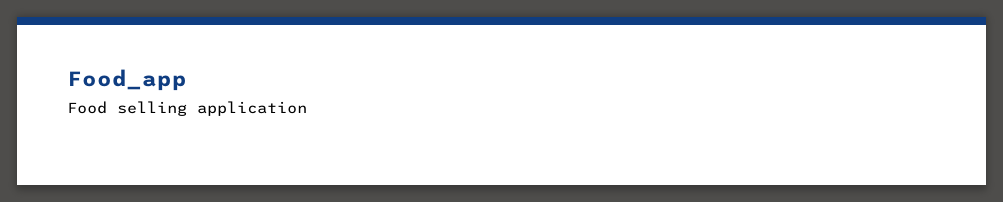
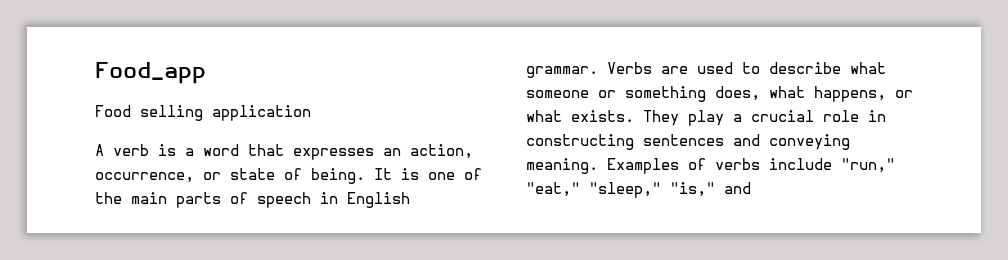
+ A verb is a word that expresses an action, occurrence, or state of being. It is one of the main parts of speech in English grammar. Verbs are used to describe what someone or something does, what happens, or what exists. They play a crucial role in constructing sentences and conveying meaning. Examples of verbs include "run," "eat," "sleep," "is," and

